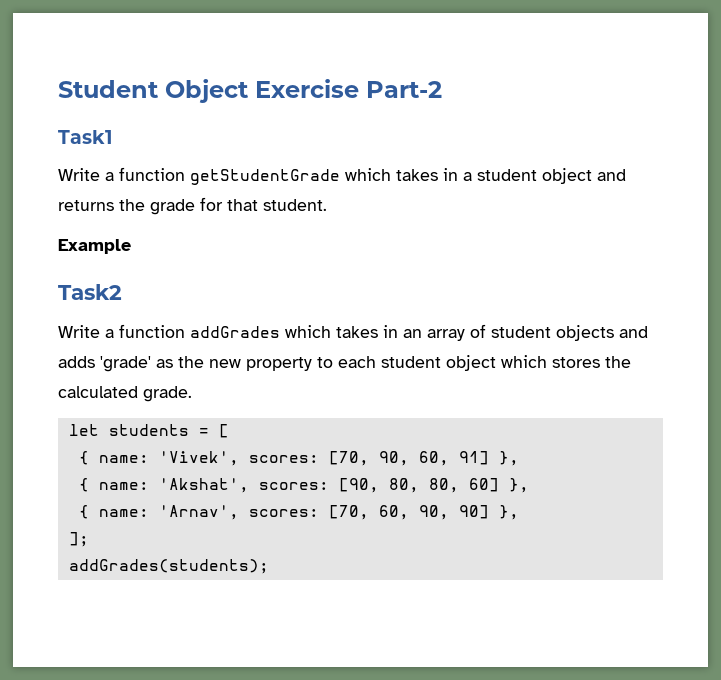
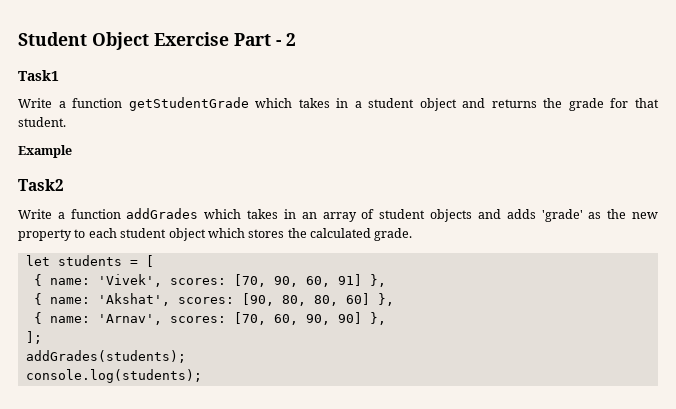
- Student Object Exercise Part-2
+ Student Object Exercise Part - 2
+ console.log(students);

